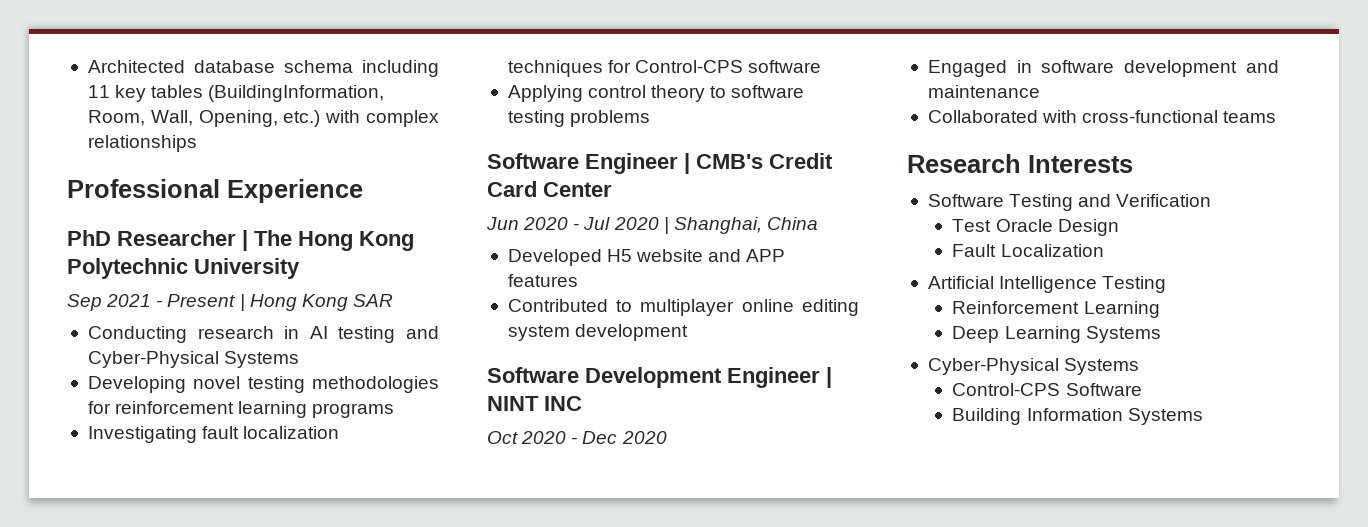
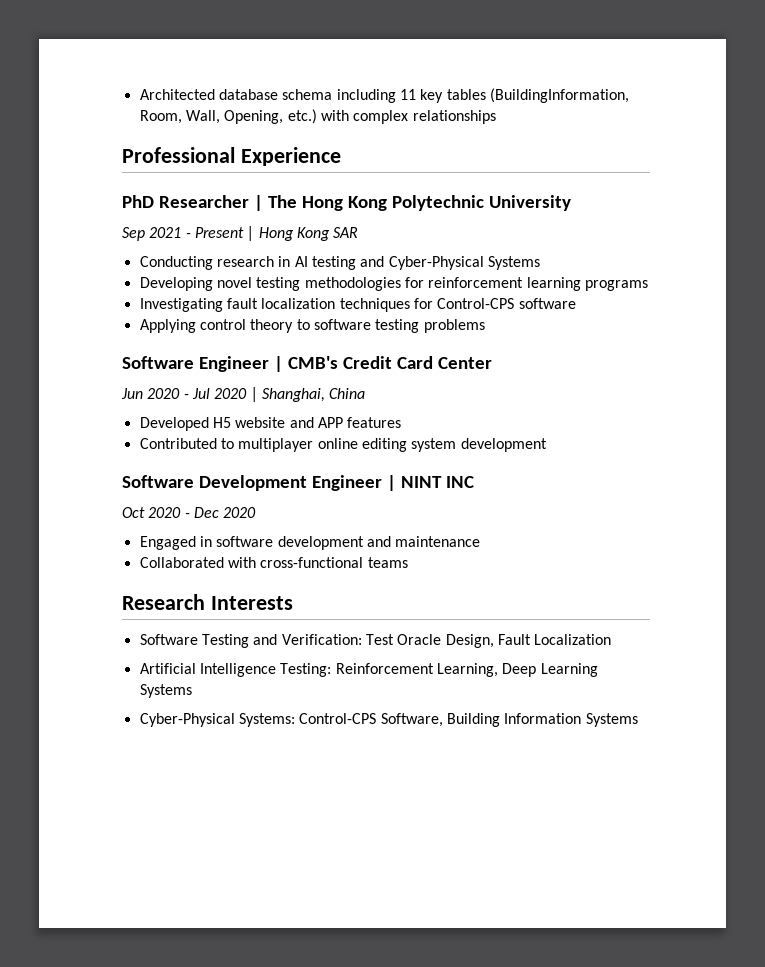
- Software Testing and Verification
- Test Oracle Design
- Fault Localization
+ Software Testing and Verification: Test Oracle Design, Fault Localization
- Artificial Intelligence Testing
- Reinforcement Learning
- Deep Learning Systems
- Cyber-Physical Systems
- Control-CPS Software
- Building Information Systems
+ Artificial Intelligence Testing: Reinforcement Learning, Deep Learning Systems
+ Cyber-Physical Systems: Control-CPS Software, Building Information Systems

